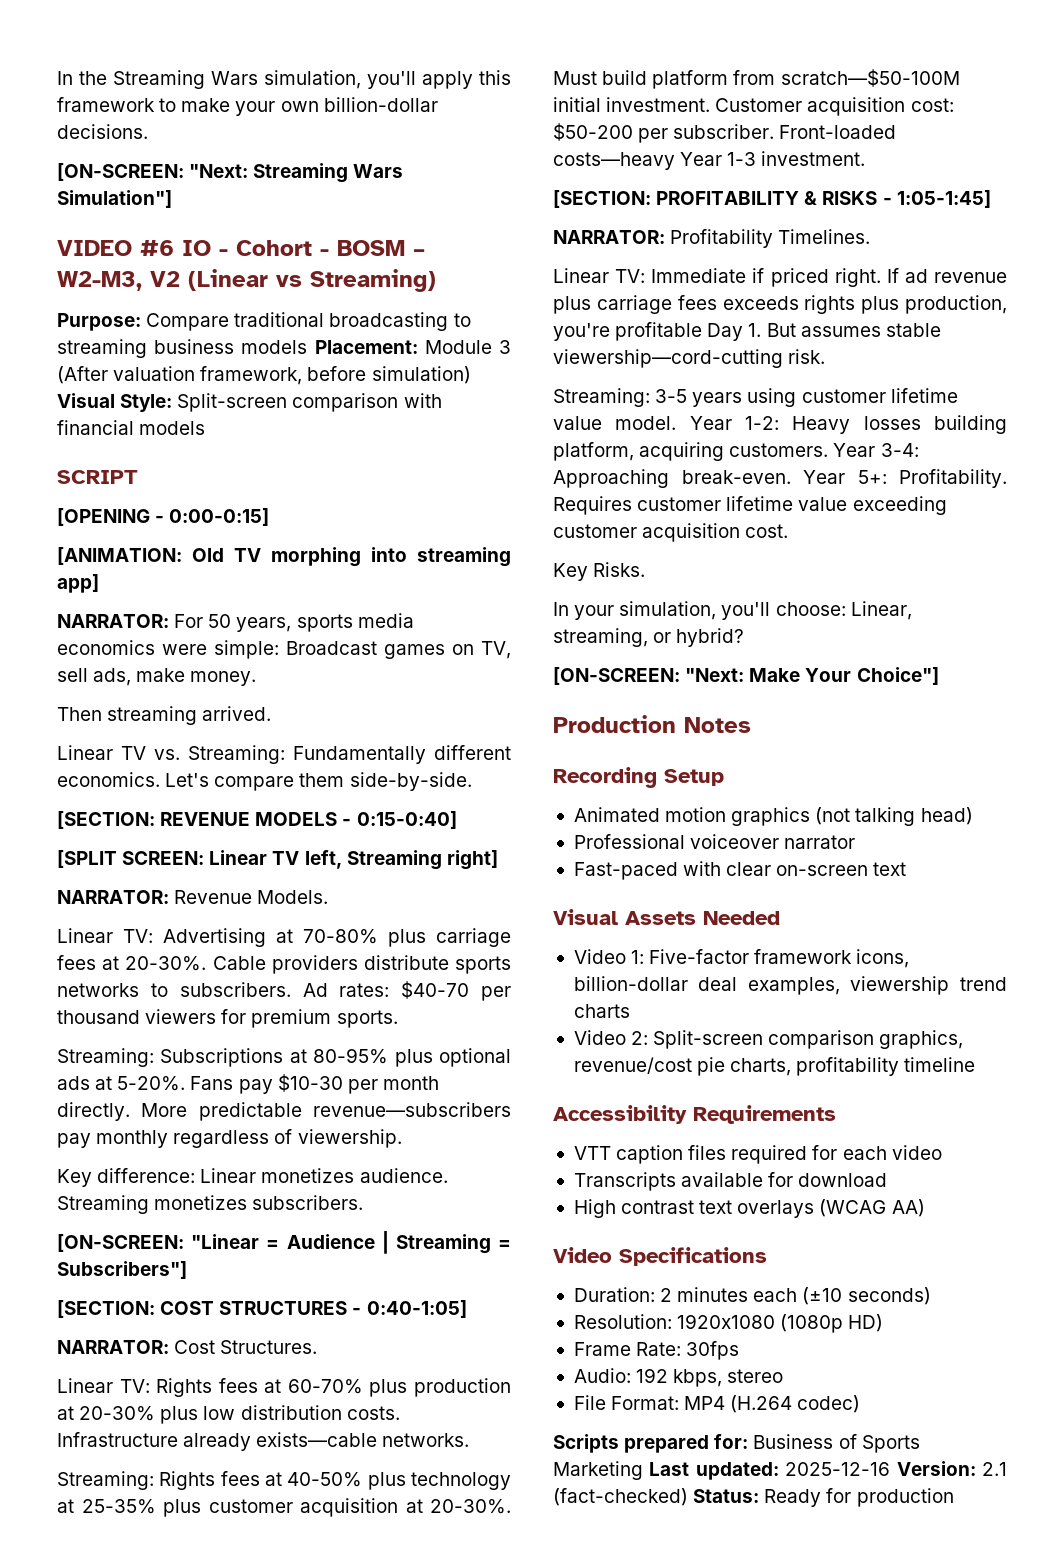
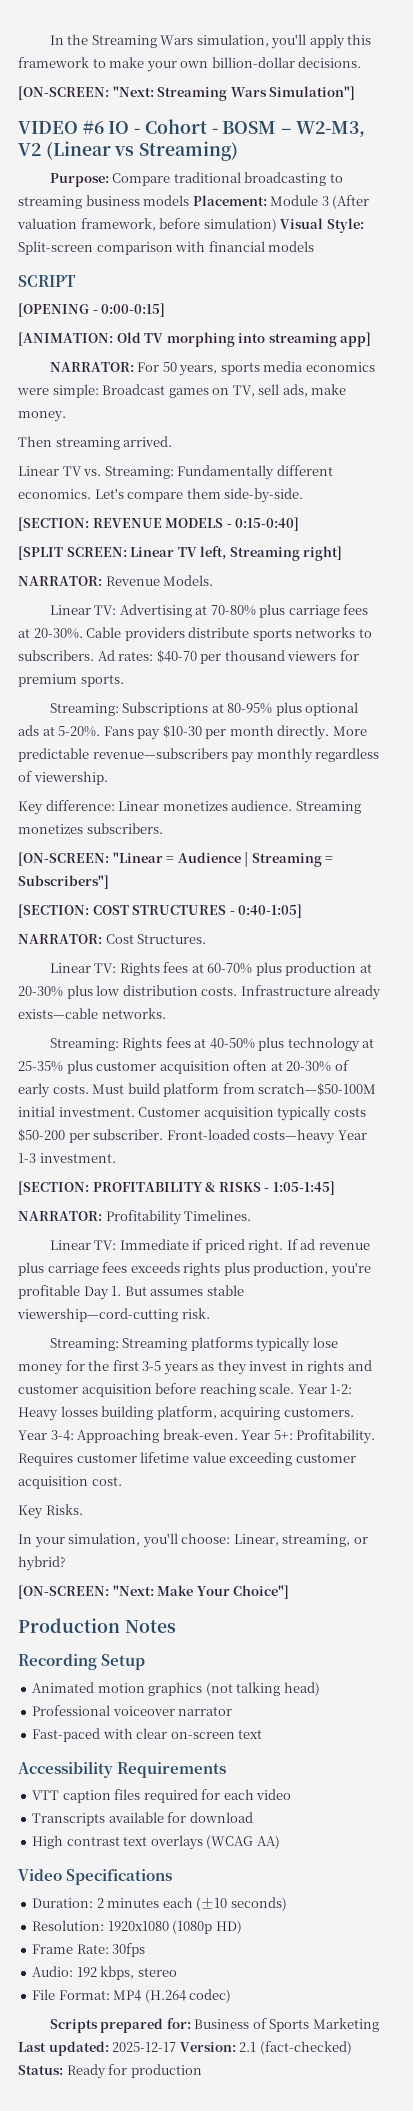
- Streaming: Rights fees at 40-50% plus technology at 25-35% plus customer acquisition at 20-30%.
+ Streaming: Rights fees at 40-50% plus technology at 25-35% plus customer acquisition often at 20-30% of early costs.
- Customer acquisition cost: $50-200 per subscriber.
+ Customer acquisition typically costs $50-200 per subscriber.
- Streaming: 3-5 years using customer lifetime value model.
+ Streaming: Streaming platforms typically lose money for the first 3-5 years as they invest in rights and customer acquisition before reaching scale.
- Visual Assets Needed
- Video 1: Five-factor framework icons, billion-dollar deal examples, viewership trend charts
- Video 2: Split-screen comparison graphics, revenue/cost pie charts, profitability timeline
- Scripts prepared for: Business of Sports Marketing Last updated: 2025-12-16 Version: 2.1 (fact-checked) Status: Ready for production
+ Scripts prepared for: Business of Sports Marketing Last updated: 2025-12-17 Version: 2.1 (fact-checked) Status: Ready for production

